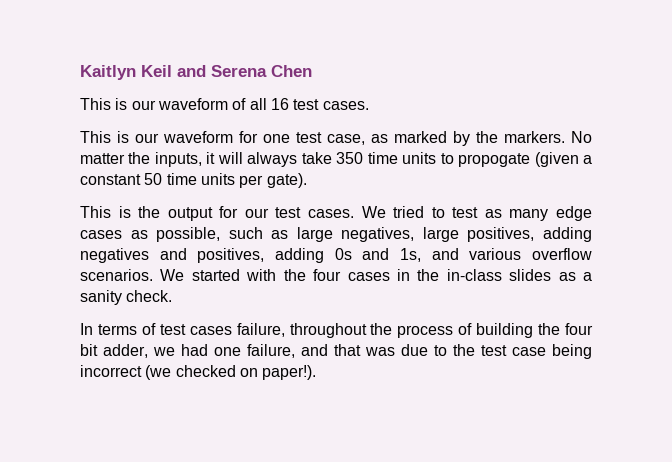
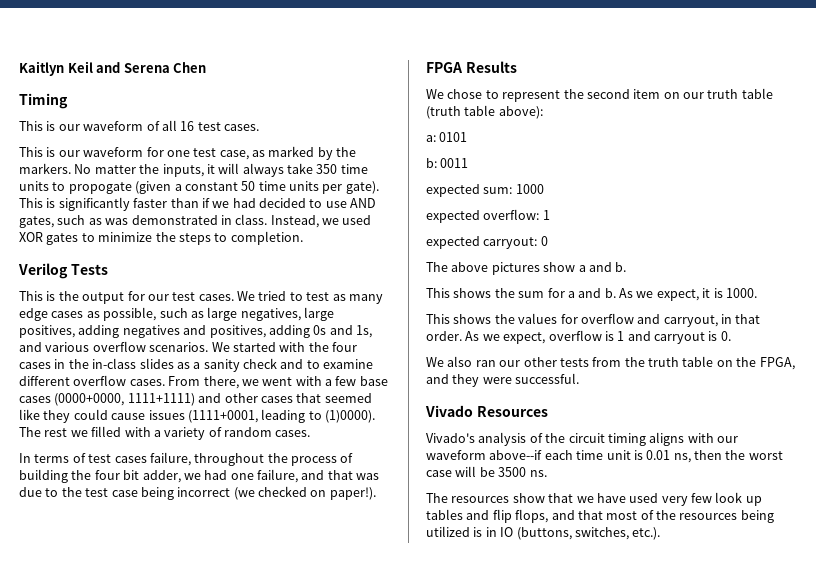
+ Timing
+ This is significantly faster than if we had decided to use AND gates, such as was demonstrated in class. Instead, we used XOR gates to minimize the steps to completion.
+ Verilog Tests
- We started with the four cases in the in-class slides as a sanity check.
+ We started with the four cases in the in-class slides as a sanity check and to examine different overflow cases. From there, we went with a few base cases (0000+0000, 1111+1111) and other cases that seemed like they could cause issues (1111+0001, leading to (1)0000). The rest we filled with a variety of random cases.
+ FPGA Results
+ We chose to represent the second item on our truth table (truth table above):
+ a: 0101
+ b: 0011
+ expected sum: 1000
+ expected overflow: 1
+ expected carryout: 0
+ The above pictures show a and b.
+ This shows the sum for a and b. As we expect, it is 1000.
+ This shows the values for overflow and carryout, in that order. As we expect, overflow is 1 and carryout is 0.
+ We also ran our other tests from the truth table on the FPGA, and they were successful.
+ Vivado Resources
+ Vivado's analysis of the circuit timing aligns with our waveform above--if each time unit is 0.01 ns, then the worst case will be 3500 ns.
+ The resources show that we have used very few look up tables and flip flops, and that most of the resources being utilized is in IO (buttons, switches, etc.).

